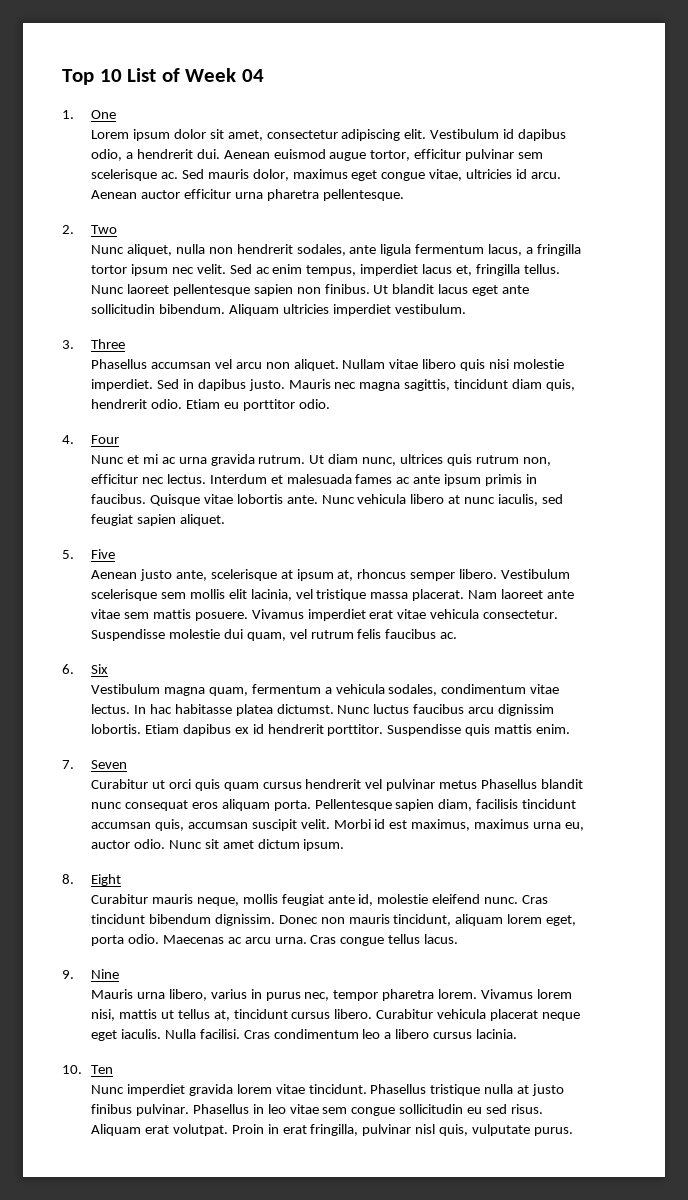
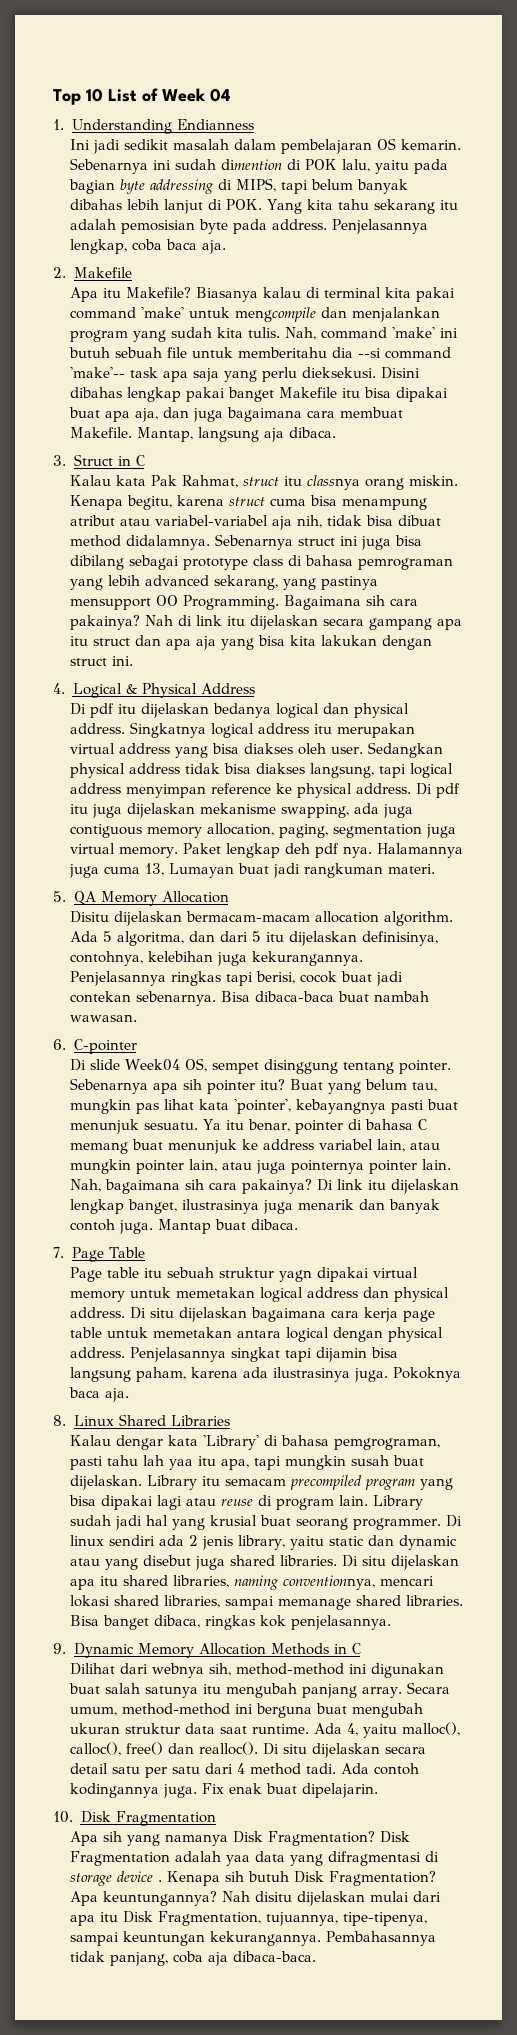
- 1. One
- Lorem ipsum dolor sit amet, consectetur adipiscing elit. Vestibulum id dapibus odio, a hendrerit dui. Aenean euismod augue tortor, efficitur pulvinar sem scelerisque ac. Sed mauris dolor, maximus eget congue vitae, ultricies id arcu. Aenean auctor efficitur urna pharetra pellentesque.
- 2. Two
- Nunc aliquet, nulla non hendrerit sodales, ante ligula fermentum lacus, a fringilla tortor ipsum nec velit. Sed ac enim tempus, imperdiet lacus et, fringilla tellus. Nunc laoreet pellentesque sapien non finibus. Ut blandit lacus eget ante sollicitudin bibendum. Aliquam ultricies imperdiet vestibulum.
- 3. Three
- Phasellus accumsan vel arcu non aliquet. Nullam vitae libero quis nisi molestie imperdiet. Sed in dapibus justo. Mauris nec magna sagittis, tincidunt diam quis, hendrerit odio. Etiam eu porttitor odio.
- 4. Four
- Nunc et mi ac urna gravida rutrum. Ut diam nunc, ultrices quis rutrum non, efficitur nec lectus. Interdum et malesuada fames ac ante ipsum primis in faucibus. Quisque vitae lobortis ante. Nunc vehicula libero at nunc iaculis, sed feugiat sapien aliquet.
- 5. Five
- Aenean justo ante, scelerisque at ipsum at, rhoncus semper libero. Vestibulum scelerisque sem mollis elit lacinia, vel tristique massa placerat. Nam laoreet ante vitae sem mattis posuere. Vivamus imperdiet erat vitae vehicula consectetur. Suspendisse molestie dui quam, vel rutrum felis faucibus ac.
- 6. Six
- Vestibulum magna quam, fermentum a vehicula sodales, condimentum vitae lectus. In hac habitasse platea dictumst. Nunc luctus faucibus arcu dignissim lobortis. Etiam dapibus ex id hendrerit porttitor. Suspendisse quis mattis enim.
- 7. Seven
- Curabitur ut orci quis quam cursus hendrerit vel pulvinar metus Phasellus blandit nunc consequat eros aliquam porta. Pellentesque sapien diam, facilisis tincidunt accumsan quis, accumsan suscipit velit. Morbi id est maximus, maximus urna eu, auctor odio. Nunc sit amet dictum ipsum.
- 8. Eight
- Curabitur mauris neque, mollis feugiat ante id, molestie eleifend nunc. Cras tincidunt bibendum dignissim. Donec non mauris tincidunt, aliquam lorem eget, porta odio. Maecenas ac arcu urna. Cras congue tellus lacus.
- 9. Nine
- Mauris urna libero, varius in purus nec, tempor pharetra lorem. Vivamus lorem nisi, mattis ut tellus at, tincidunt cursus libero. Curabitur vehicula placerat neque eget iaculis. Nulla facilisi. Cras condimentum leo a libero cursus lacinia.
- 10. Ten
- Nunc imperdiet gravida lorem vitae tincidunt. Phasellus tristique nulla at justo finibus pulvinar. Phasellus in leo vitae sem congue sollicitudin eu sed risus. Aliquam erat volutpat. Proin in erat fringilla, pulvinar nisl quis, vulputate purus.
+ 1. Understanding Endianness
+ Ini jadi sedikit masalah dalam pembelajaran OS kemarin. Sebenarnya ini sudah dimention di POK lalu, yaitu pada bagian byte addressing di MIPS, tapi belum banyak dibahas lebih lanjut di POK. Yang kita tahu sekarang itu adalah pemosisian byte pada address. Penjelasannya lengkap, coba baca aja.
+ 2. Makefile
+ Apa itu Makefile? Biasanya kalau di terminal kita pakai command 'make' untuk mengcompile dan menjalankan program yang sudah kita tulis. Nah, command 'make' ini butuh sebuah file untuk memberitahu dia --si command 'make'-- task apa saja yang perlu dieksekusi. Disini dibahas lengkap pakai banget Makefile itu bisa dipakai buat apa aja, dan juga bagaimana cara membuat Makefile. Mantap, langsung aja dibaca.
+ 3. Struct in C
+ Kalau kata Pak Rahmat, struct itu classnya orang miskin. Kenapa begitu, karena struct cuma bisa menampung atribut atau variabel-variabel aja nih, tidak bisa dibuat method didalamnya. Sebenarnya struct ini juga bisa dibilang sebagai prototype class di bahasa pemrograman yang lebih advanced sekarang, yang pastinya mensupport OO Programming. Bagaimana sih cara pakainya? Nah di link itu dijelaskan secara gampang apa itu struct dan apa aja yang bisa kita lakukan dengan struct ini.
+ 4. Logical & Physical Address
+ Di pdf itu dijelaskan bedanya logical dan physical address. Singkatnya logical address itu merupakan virtual address yang bisa diakses oleh user. Sedangkan physical address tidak bisa diakses langsung, tapi logical address menyimpan reference ke physical address. Di pdf itu juga dijelaskan mekanisme swapping, ada juga contiguous memory allocation, paging, segmentation juga virtual memory. Paket lengkap deh pdf nya. Halamannya juga cuma 13, Lumayan buat jadi rangkuman materi.
+ 5. QA Memory Allocation
+ Disitu dijelaskan bermacam-macam allocation algorithm. Ada 5 algoritma, dan dari 5 itu dijelaskan definisinya, contohnya, kelebihan juga kekurangannya. Penjelasannya ringkas tapi berisi, cocok buat jadi contekan sebenarnya. Bisa dibaca-baca buat nambah wawasan.
+ 6. C-pointer
+ Di slide Week04 OS, sempet disinggung tentang pointer. Sebenarnya apa sih pointer itu? Buat yang belum tau, mungkin pas lihat kata 'pointer', kebayangnya pasti buat menunjuk sesuatu. Ya itu benar, pointer di bahasa C memang buat menunjuk ke address variabel lain, atau mungkin pointer lain, atau juga pointernya pointer lain. Nah, bagaimana sih cara pakainya? Di link itu dijelaskan lengkap banget, ilustrasinya juga menarik dan banyak contoh juga. Mantap buat dibaca.
+ 7. Page Table
+ Page table itu sebuah struktur yagn dipakai virtual memory untuk memetakan logical address dan physical address. Di situ dijelaskan bagaimana cara kerja page table untuk memetakan antara logical dengan physical address. Penjelasannya singkat tapi dijamin bisa langsung paham, karena ada ilustrasinya juga. Pokoknya baca aja.
+ 8. Linux Shared Libraries
+ Kalau dengar kata 'Library' di bahasa pemgrograman, pasti tahu lah yaa itu apa, tapi mungkin susah buat dijelaskan. Library itu semacam precompiled program yang bisa dipakai lagi atau reuse di program lain. Library sudah jadi hal yang krusial buat seorang programmer. Di linux sendiri ada 2 jenis library, yaitu static dan dynamic atau yang disebut juga shared libraries. Di situ dijelaskan apa itu shared libraries, naming conventionnya, mencari lokasi shared libraries, sampai memanage shared libraries. Bisa banget dibaca, ringkas kok penjelasannya.
+ 9. Dynamic Memory Allocation Methods in C
+ Dilihat dari webnya sih, method-method ini digunakan buat salah satunya itu mengubah panjang array. Secara umum, method-method ini berguna buat mengubah ukuran struktur data saat runtime. Ada 4, yaitu malloc(), calloc(), free() dan realloc(). Di situ dijelaskan secara detail satu per satu dari 4 method tadi. Ada contoh kodingannya juga. Fix enak buat dipelajarin.
+ 10. Disk Fragmentation
+ Apa sih yang namanya Disk Fragmentation? Disk Fragmentation adalah yaa data yang difragmentasi di storage device . Kenapa sih butuh Disk Fragmentation? Apa keuntungannya? Nah disitu dijelaskan mulai dari apa itu Disk Fragmentation, tujuannya, tipe-tipenya, sampai keuntungan kekurangannya. Pembahasannya tidak panjang, coba aja dibaca-baca.

